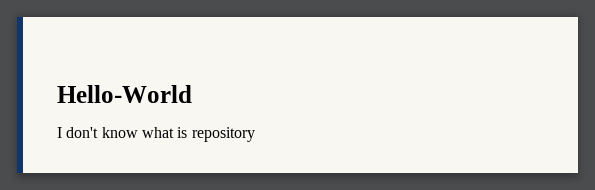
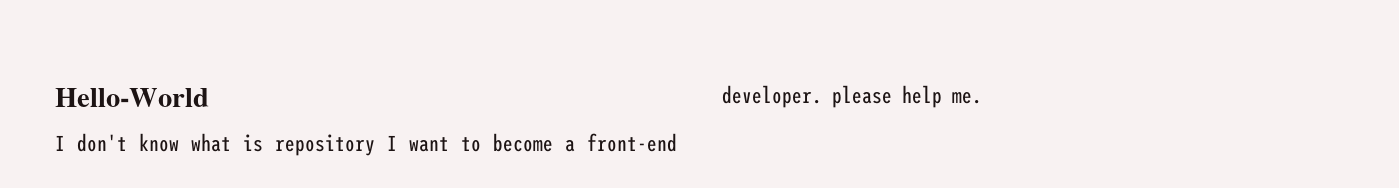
- I don't know what is repository
+ I don't know what is repository I want to become a front-end developer. please help me.

